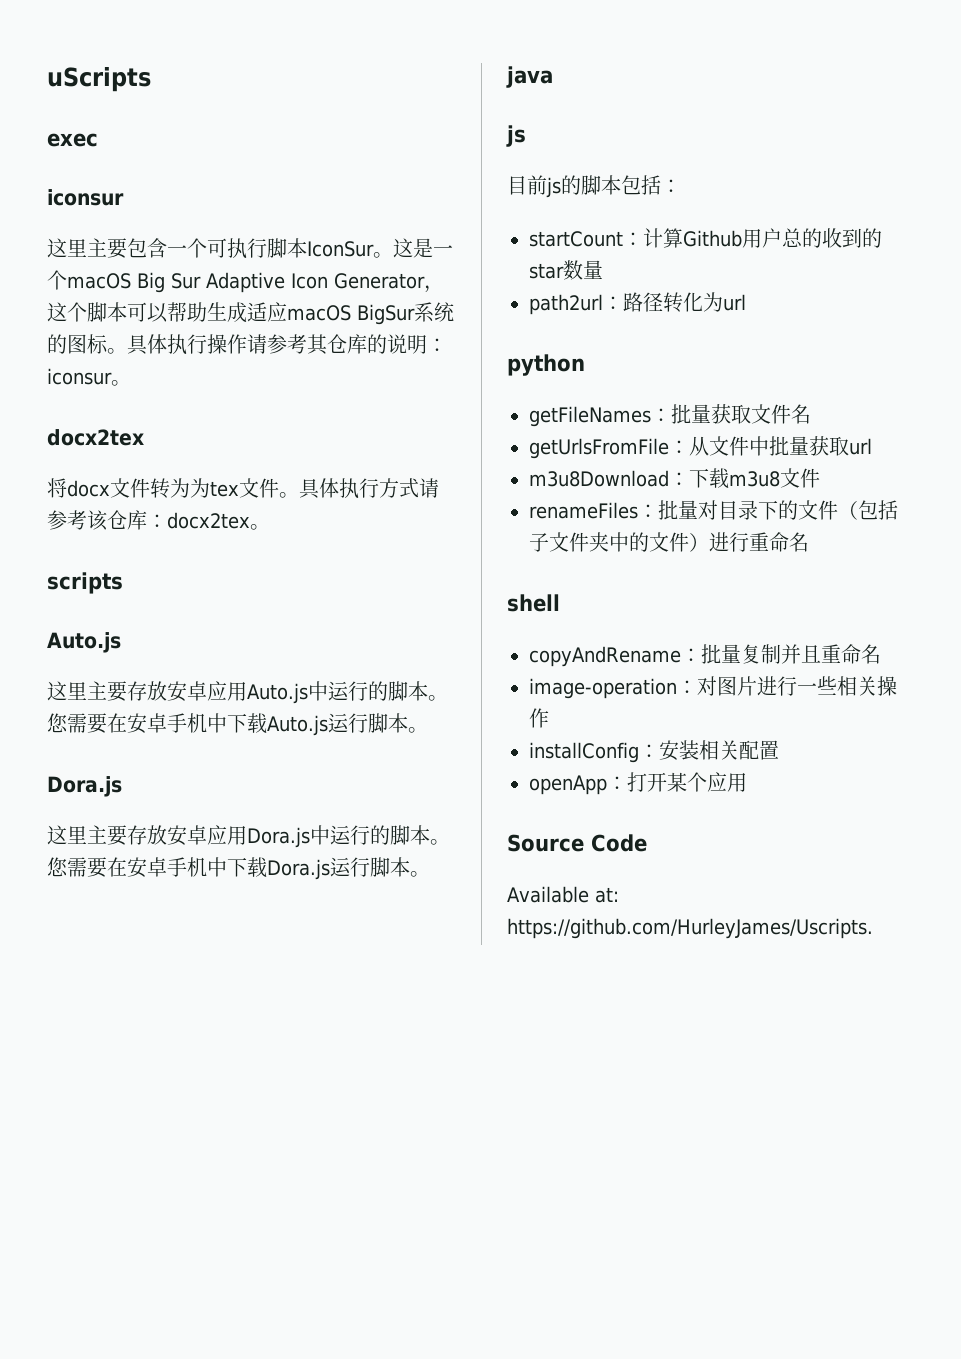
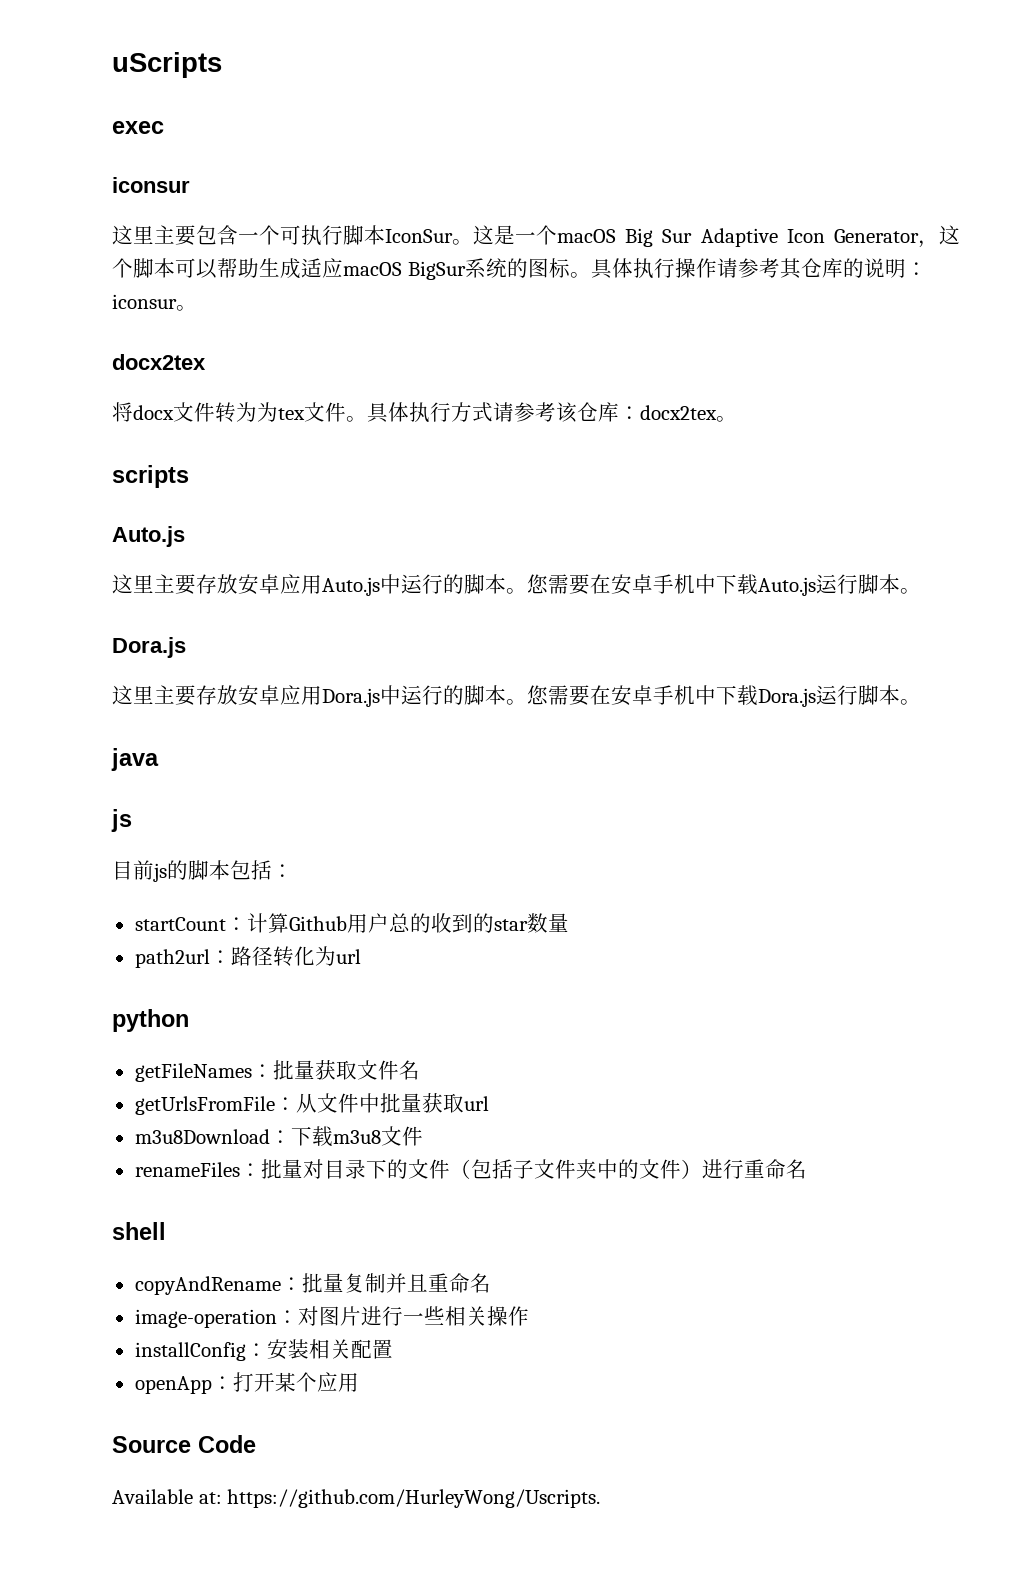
- Available at: https://github.com/HurleyJames/Uscripts.
+ Available at: https://github.com/HurleyWong/Uscripts.

